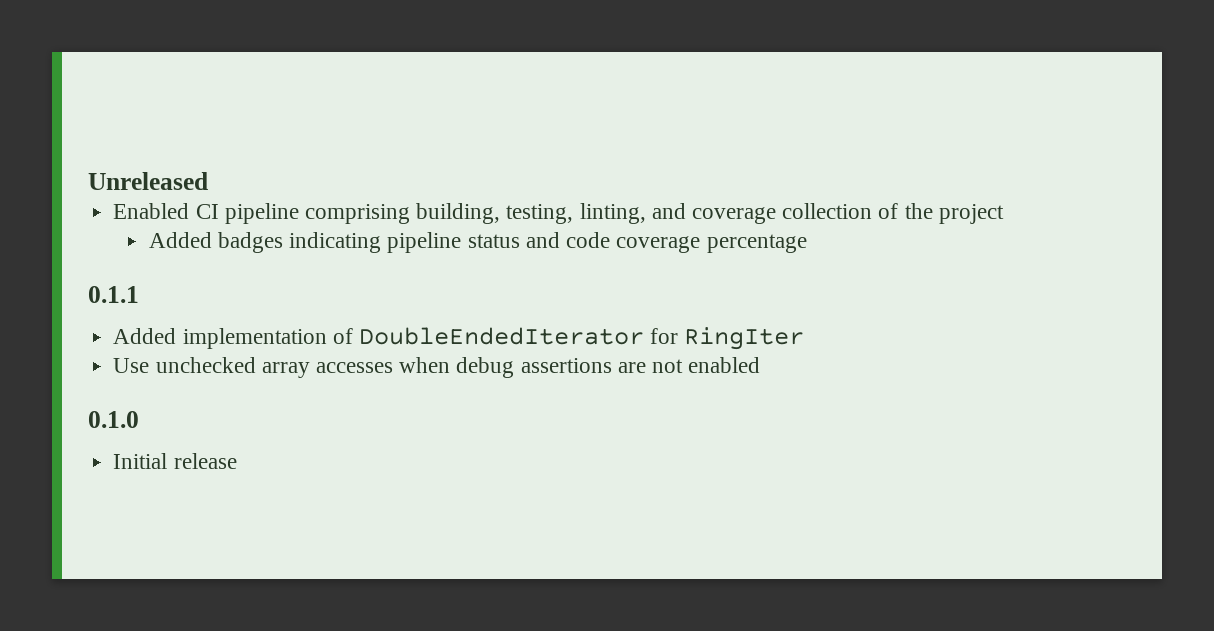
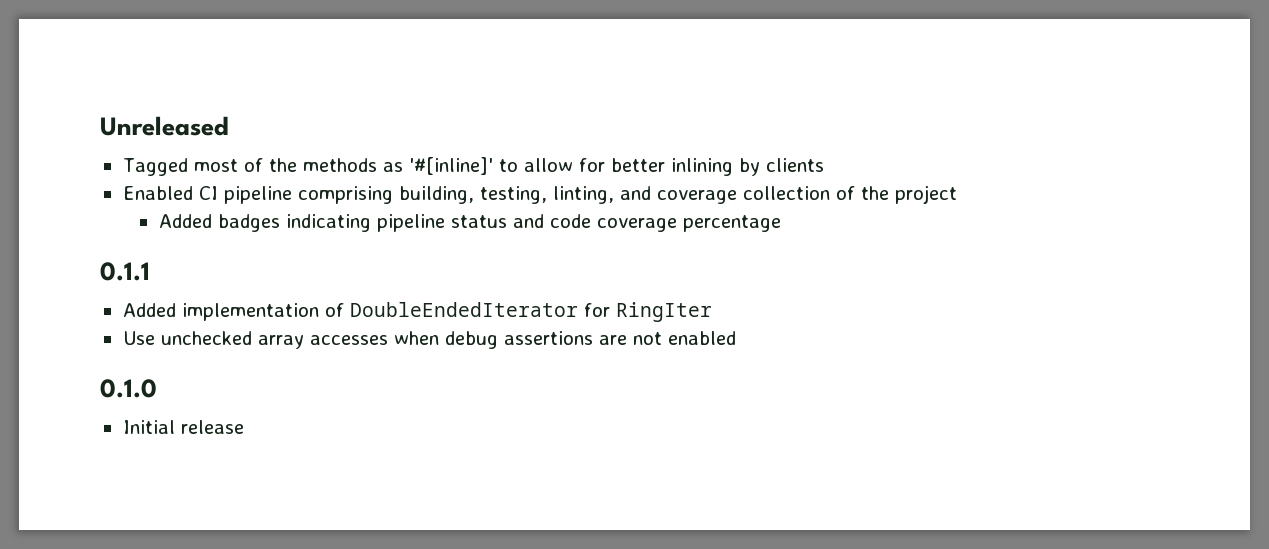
+ Tagged most of the methods as '#[inline]' to allow for better inlining by clients

